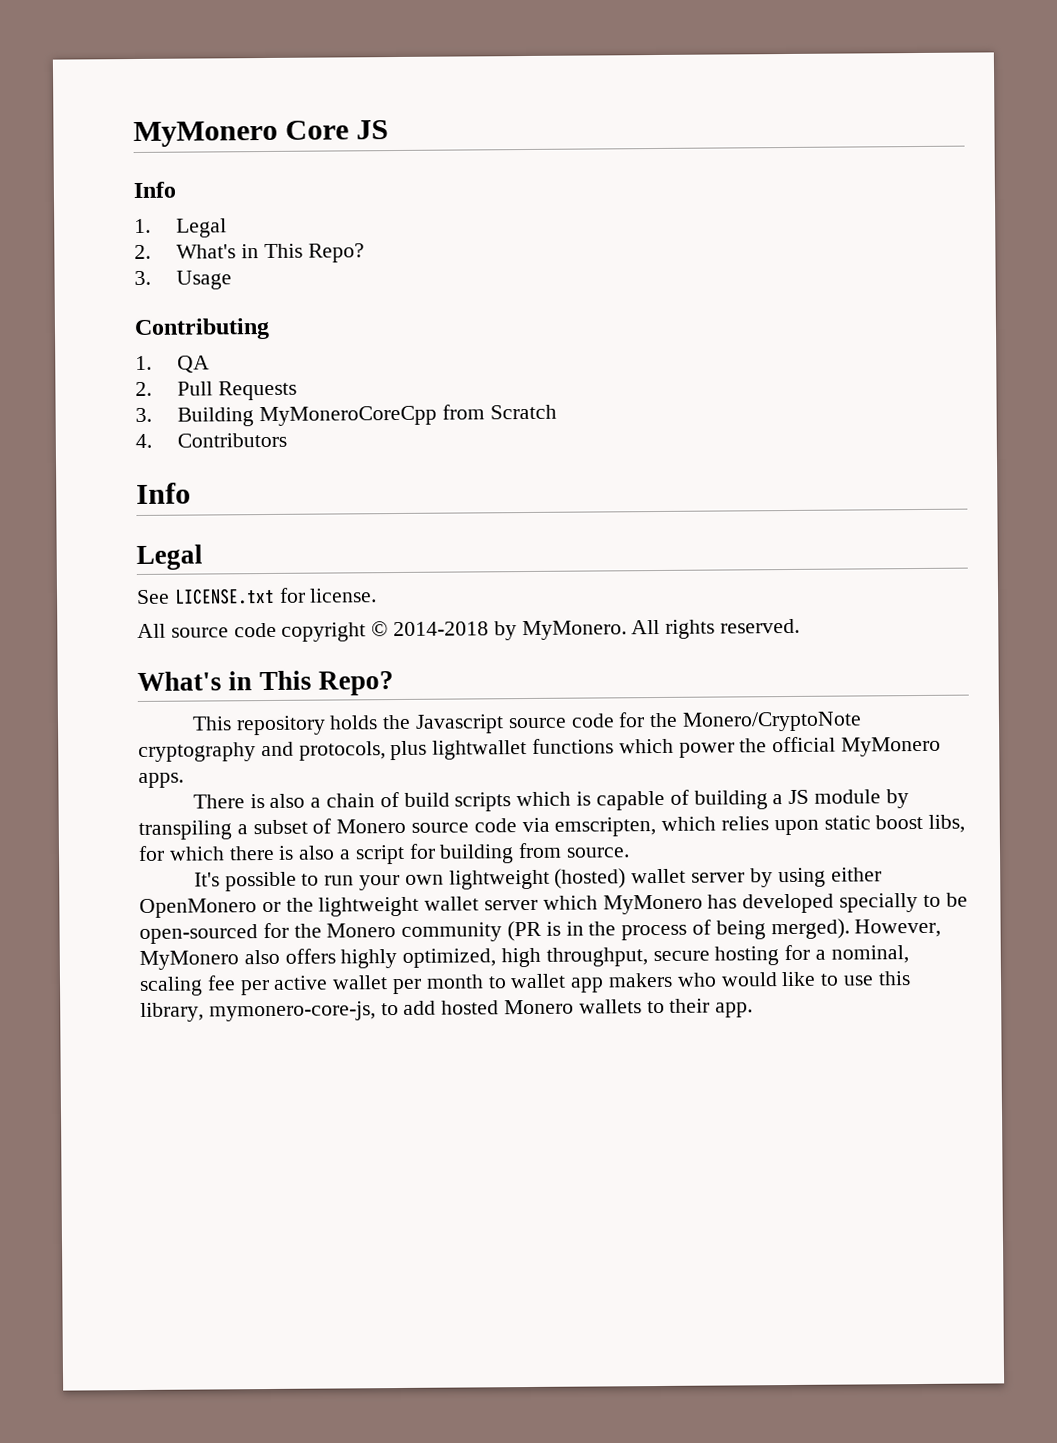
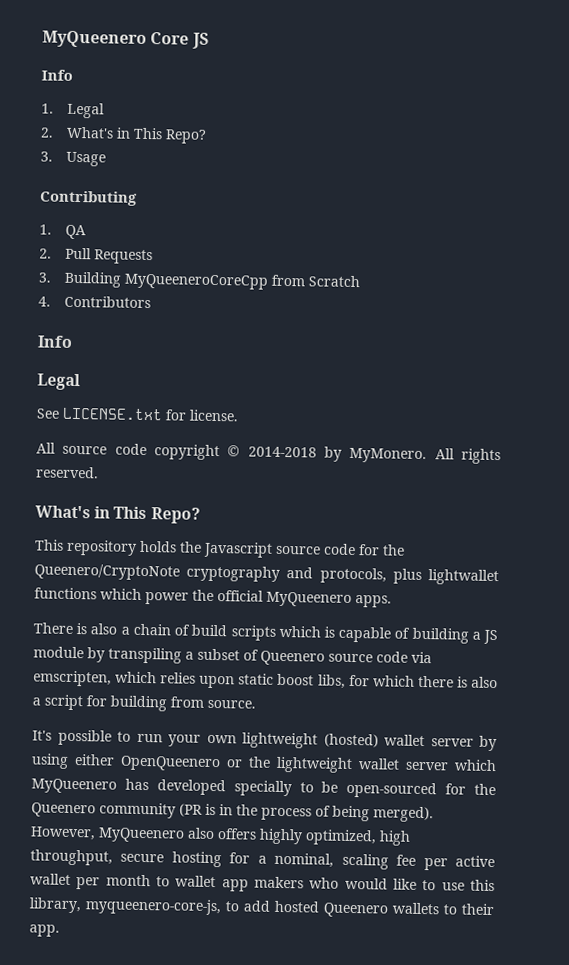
- MyMonero Core JS
+ MyQueenero Core JS
- 3. Building MyMoneroCoreCpp from Scratch
+ 3. Building MyQueeneroCoreCpp from Scratch
- This repository holds the Javascript source code for the Monero/CryptoNote cryptography and protocols, plus lightwallet functions which power the official MyMonero apps.
+ This repository holds the Javascript source code for the Queenero/CryptoNote cryptography and protocols, plus lightwallet functions which power the official MyQueenero apps.
- There is also a chain of build scripts which is capable of building a JS module by transpiling a subset of Monero source code via emscripten, which relies upon static boost libs, for which there is also a script for building from source.
+ There is also a chain of build scripts which is capable of building a JS module by transpiling a subset of Queenero source code via emscripten, which relies upon static boost libs, for which there is also a script for building from source.
- It's possible to run your own lightweight (hosted) wallet server by using either OpenMonero or the lightweight wallet server which MyMonero has developed specially to be open-sourced for the Monero community (PR is in the process of being merged).
+ It's possible to run your own lightweight (hosted) wallet server by using either OpenQueenero or the lightweight wallet server which MyQueenero has developed specially to be open-sourced for the Queenero community (PR is in the process of being merged).
- However, MyMonero also offers highly optimized, high throughput, secure hosting for a nominal, scaling fee per active wallet per month to wallet app makers who would like to use this library, mymonero-core-js, to add hosted Monero wallets to their app.
+ However, MyQueenero also offers highly optimized, high throughput, secure hosting for a nominal, scaling fee per active wallet per month to wallet app makers who would like to use this library, myqueenero-core-js, to add hosted Queenero wallets to their app.

